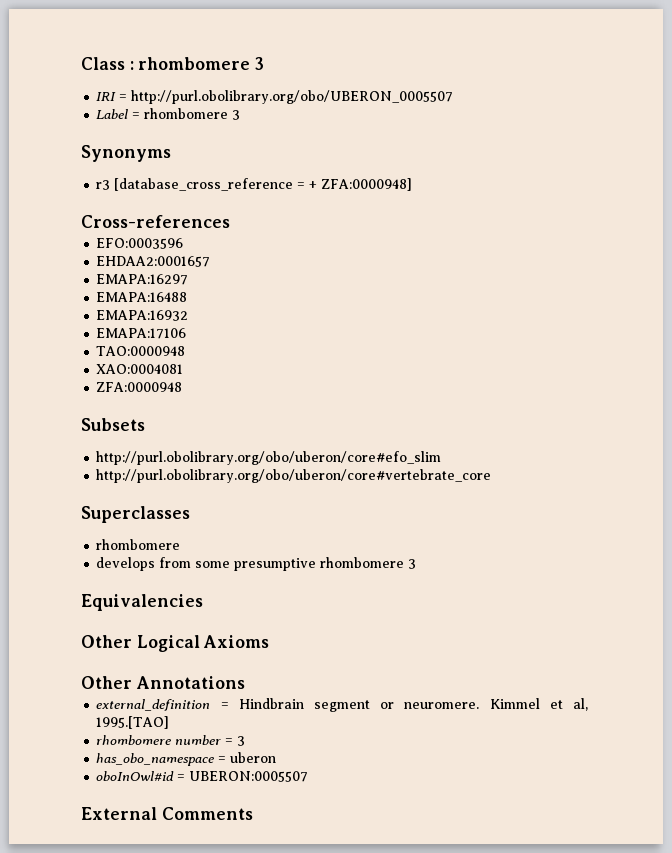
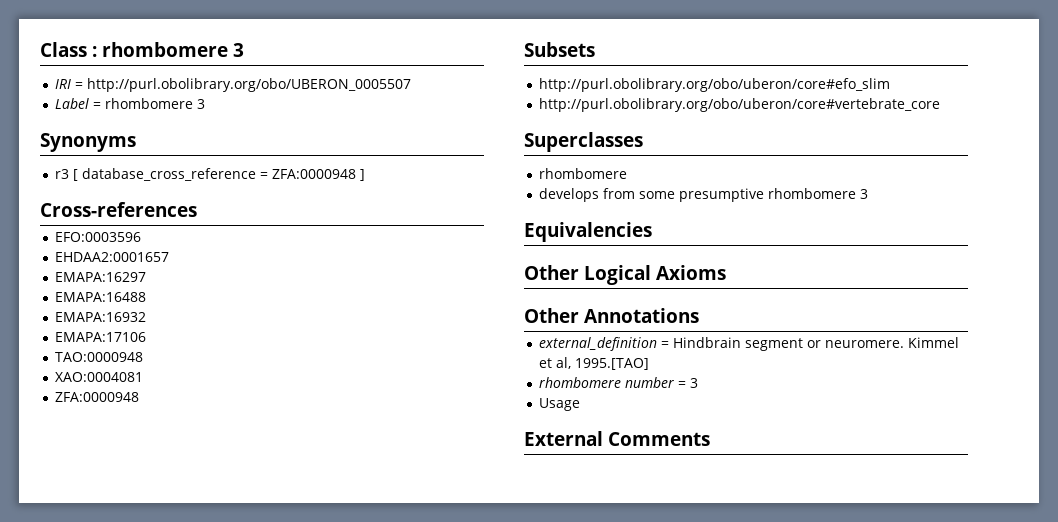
- r3 [database_cross_reference = + ZFA:0000948]
+ r3 [ database_cross_reference = ZFA:0000948 ]
- has_obo_namespace = uberon
- oboInOwl#id = UBERON:0005507
+ Usage

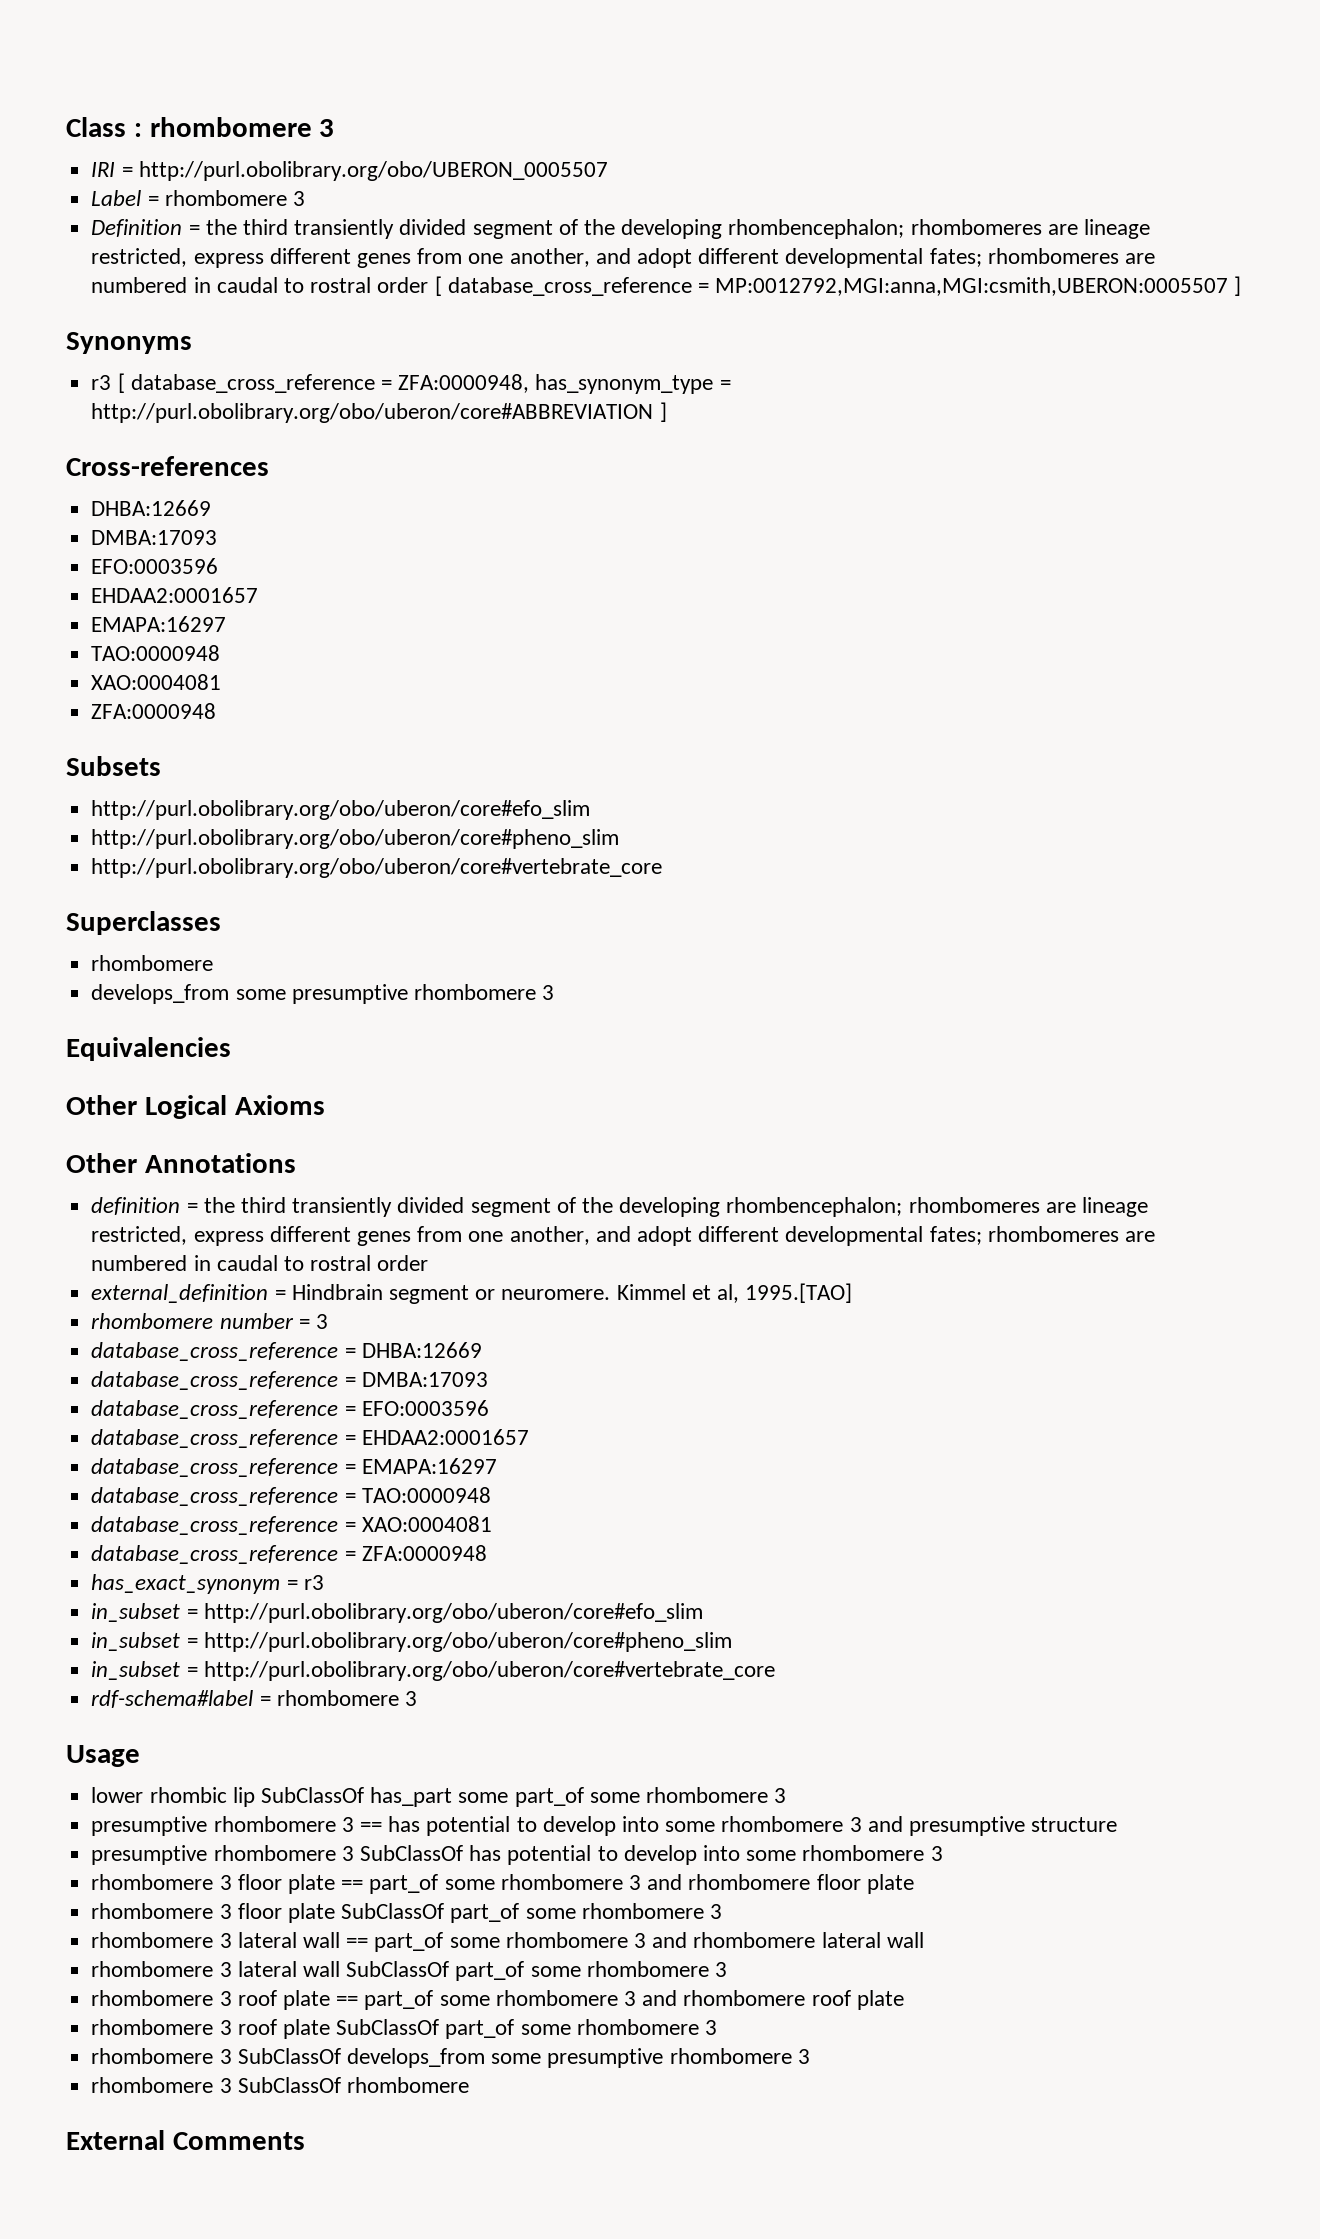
+ Definition = the third transiently divided segment of the developing rhombencephalon; rhombomeres are lineage restricted, express different genes from one another, and adopt different developmental fates; rhombomeres are numbered in caudal to rostral order [ database_cross_reference = MP:0012792,MGI:anna,MGI:csmith,UBERON:0005507 ]
- r3 [ database_cross_reference = ZFA:0000948 ]
+ r3 [ database_cross_reference = ZFA:0000948, has_synonym_type = http://purl.obolibrary.org/obo/uberon/core#ABBREVIATION ]
  Cross-references
+ DHBA:12669
+ DMBA:17093
- EMAPA:16488
- EMAPA:16932
- EMAPA:17106
  Subsets
  http://purl.obolibrary.org/obo/uberon/core#efo_slim
+ http://purl.obolibrary.org/obo/uberon/core#pheno_slim
  Superclasses
  rhombomere
- develops from some presumptive rhombomere 3
+ develops_from some presumptive rhombomere 3
+ definition = the third transiently divided segment of the developing rhombencephalon; rhombomeres are lineage restricted, express different genes from one another, and adopt different developmental fates; rhombomeres are numbered in caudal to rostral order
+ database_cross_reference = DHBA:12669
+ database_cross_reference = DMBA:17093
+ database_cross_reference = EFO:0003596
+ database_cross_reference = EHDAA2:0001657
+ database_cross_reference = EMAPA:16297
+ database_cross_reference = TAO:0000948
+ database_cross_reference = XAO:0004081
+ database_cross_reference = ZFA:0000948
+ has_exact_synonym = r3
+ in_subset = http://purl.obolibrary.org/obo/uberon/core#efo_slim
+ in_subset = http://purl.obolibrary.org/obo/uberon/core#pheno_slim
+ in_subset = http://purl.obolibrary.org/obo/uberon/core#vertebrate_core
+ rdf-schema#label = rhombomere 3
  Usage
+ lower rhombic lip SubClassOf has_part some part_of some rhombomere 3
+ presumptive rhombomere 3 == has potential to develop into some rhombomere 3 and presumptive structure
+ presumptive rhombomere 3 SubClassOf has potential to develop into some rhombomere 3
+ rhombomere 3 floor plate == part_of some rhombomere 3 and rhombomere floor plate
+ rhombomere 3 floor plate SubClassOf part_of some rhombomere 3
+ rhombomere 3 lateral wall == part_of some rhombomere 3 and rhombomere lateral wall
+ rhombomere 3 lateral wall SubClassOf part_of some rhombomere 3
+ rhombomere 3 roof plate == part_of some rhombomere 3 and rhombomere roof plate
+ rhombomere 3 roof plate SubClassOf part_of some rhombomere 3
+ rhombomere 3 SubClassOf develops_from some presumptive rhombomere 3
+ rhombomere 3 SubClassOf rhombomere

